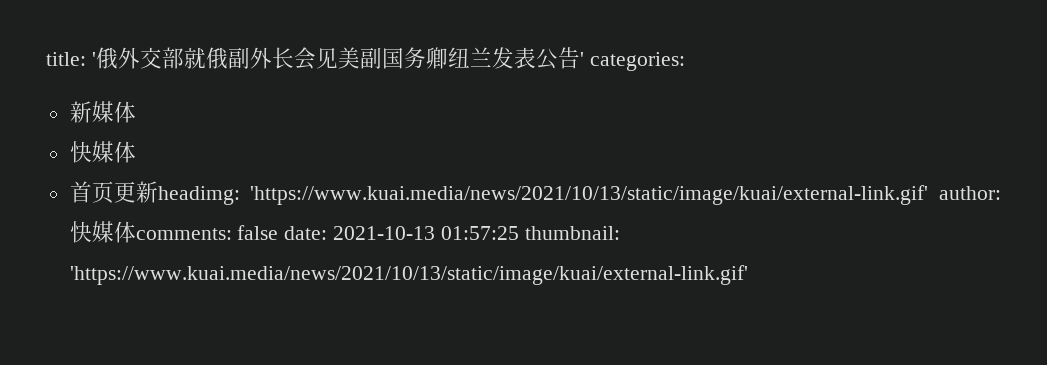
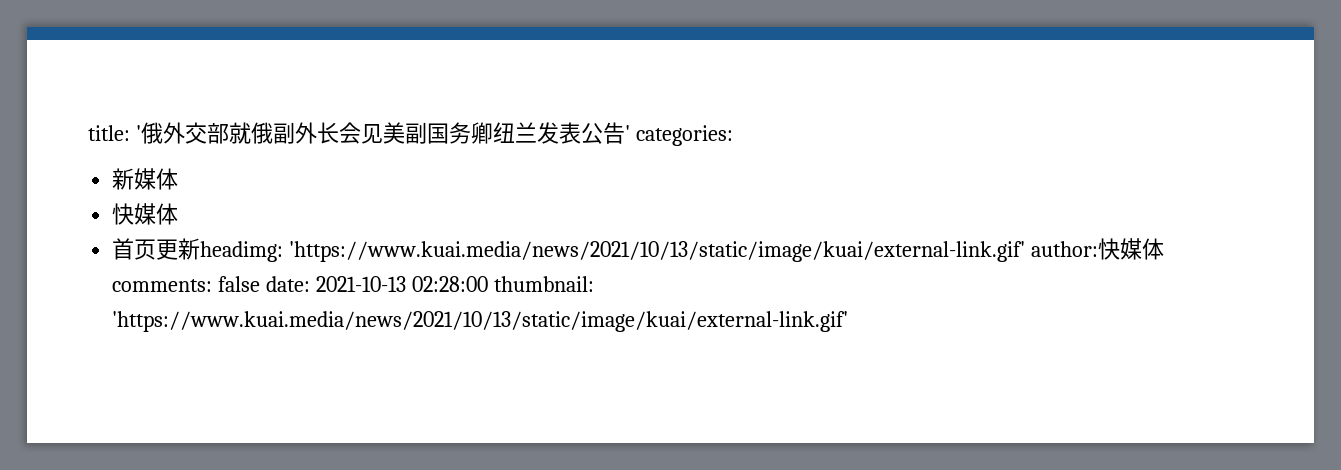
- 首页更新headimg: 'https://www.kuai.media/news/2021/10/13/static/image/kuai/external-link.gif' author:快媒体comments: false date: 2021-10-13 01:57:25 thumbnail: 'https://www.kuai.media/news/2021/10/13/static/image/kuai/external-link.gif'
+ 首页更新headimg: 'https://www.kuai.media/news/2021/10/13/static/image/kuai/external-link.gif' author:快媒体comments: false date: 2021-10-13 02:28:00 thumbnail: 'https://www.kuai.media/news/2021/10/13/static/image/kuai/external-link.gif'

